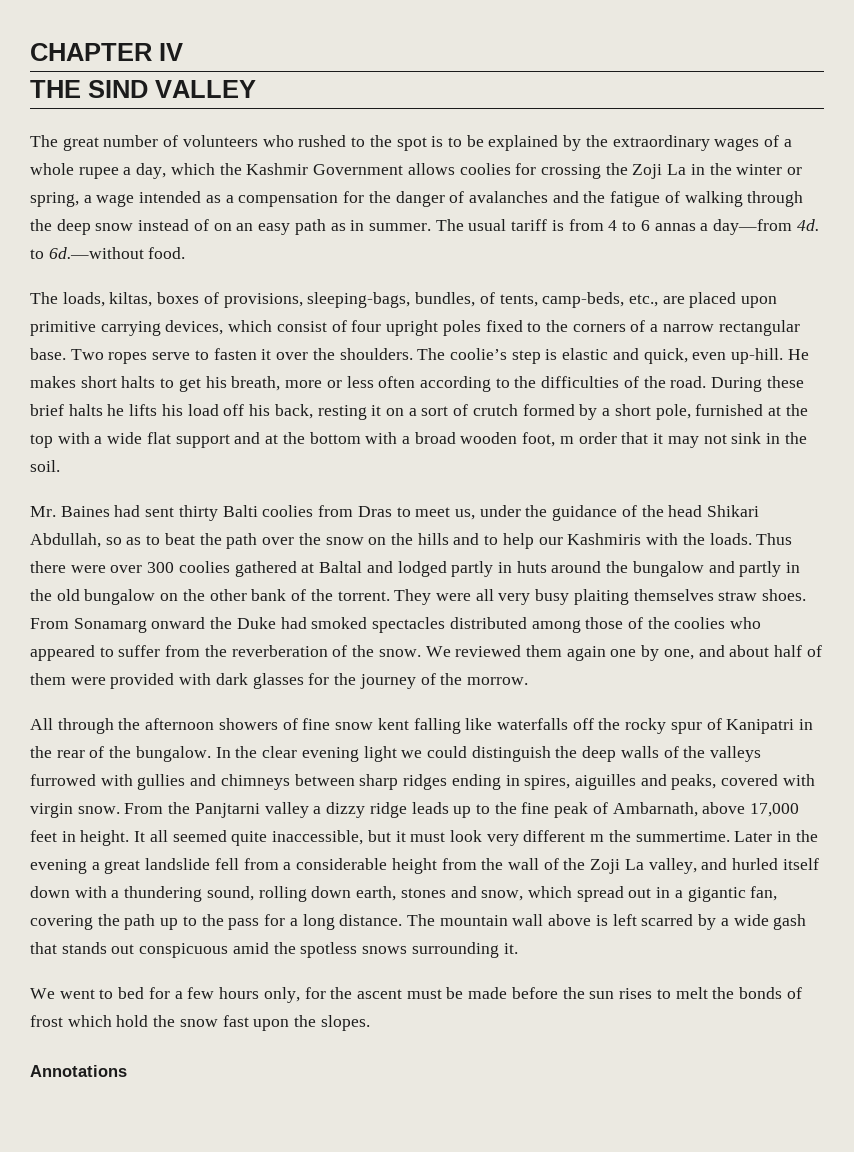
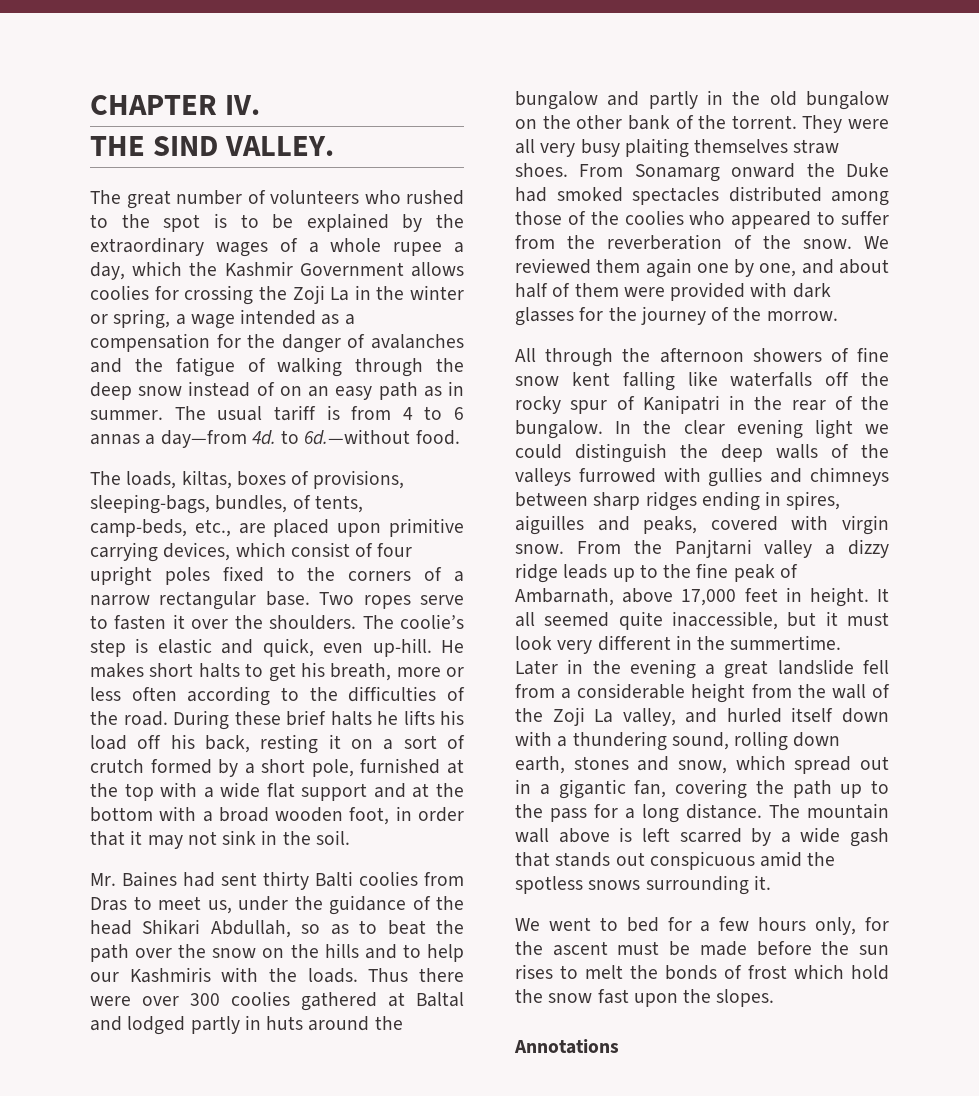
- CHAPTER IV
+ CHAPTER IV.
- THE SIND VALLEY
+ THE SIND VALLEY.
- During these brief halts he lifts his load off his back, resting it on a sort of crutch formed by a short pole, furnished at the top with a wide flat support and at the bottom with a broad wooden foot, m order that it may not sink in the soil.
+ During these brief halts he lifts his load off his back, resting it on a sort of crutch formed by a short pole, furnished at the top with a wide flat support and at the bottom with a broad wooden foot, in order that it may not sink in the soil.
- It all seemed quite inaccessible, but it must look very different m the summertime.
+ It all seemed quite inaccessible, but it must look very different in the summertime.

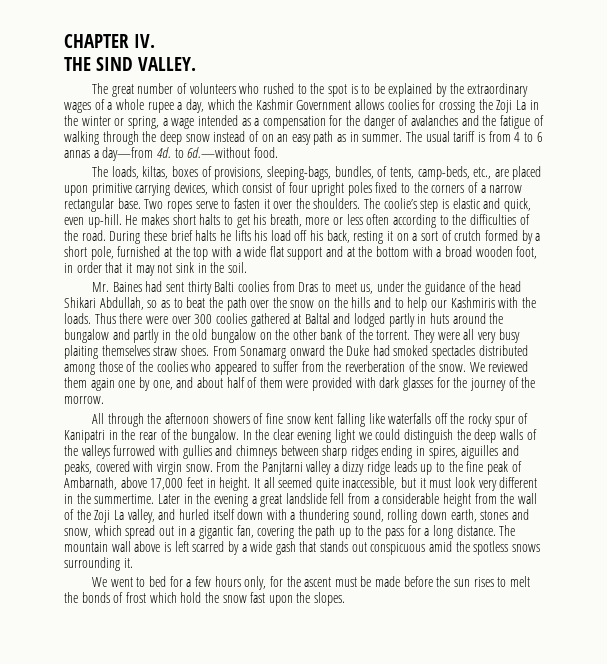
- Annotations

